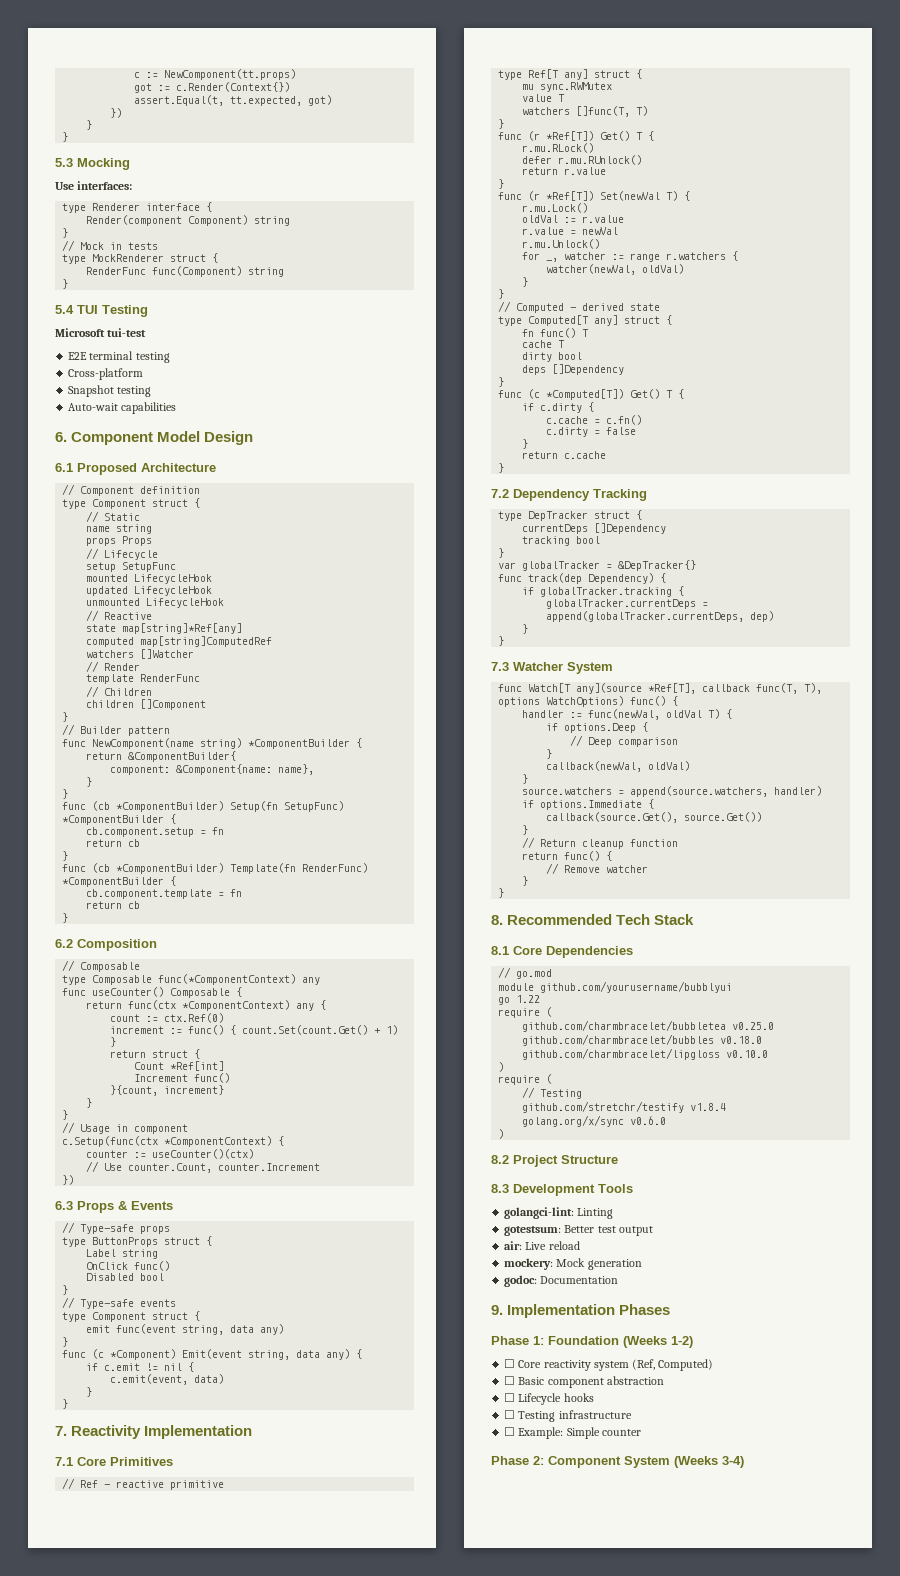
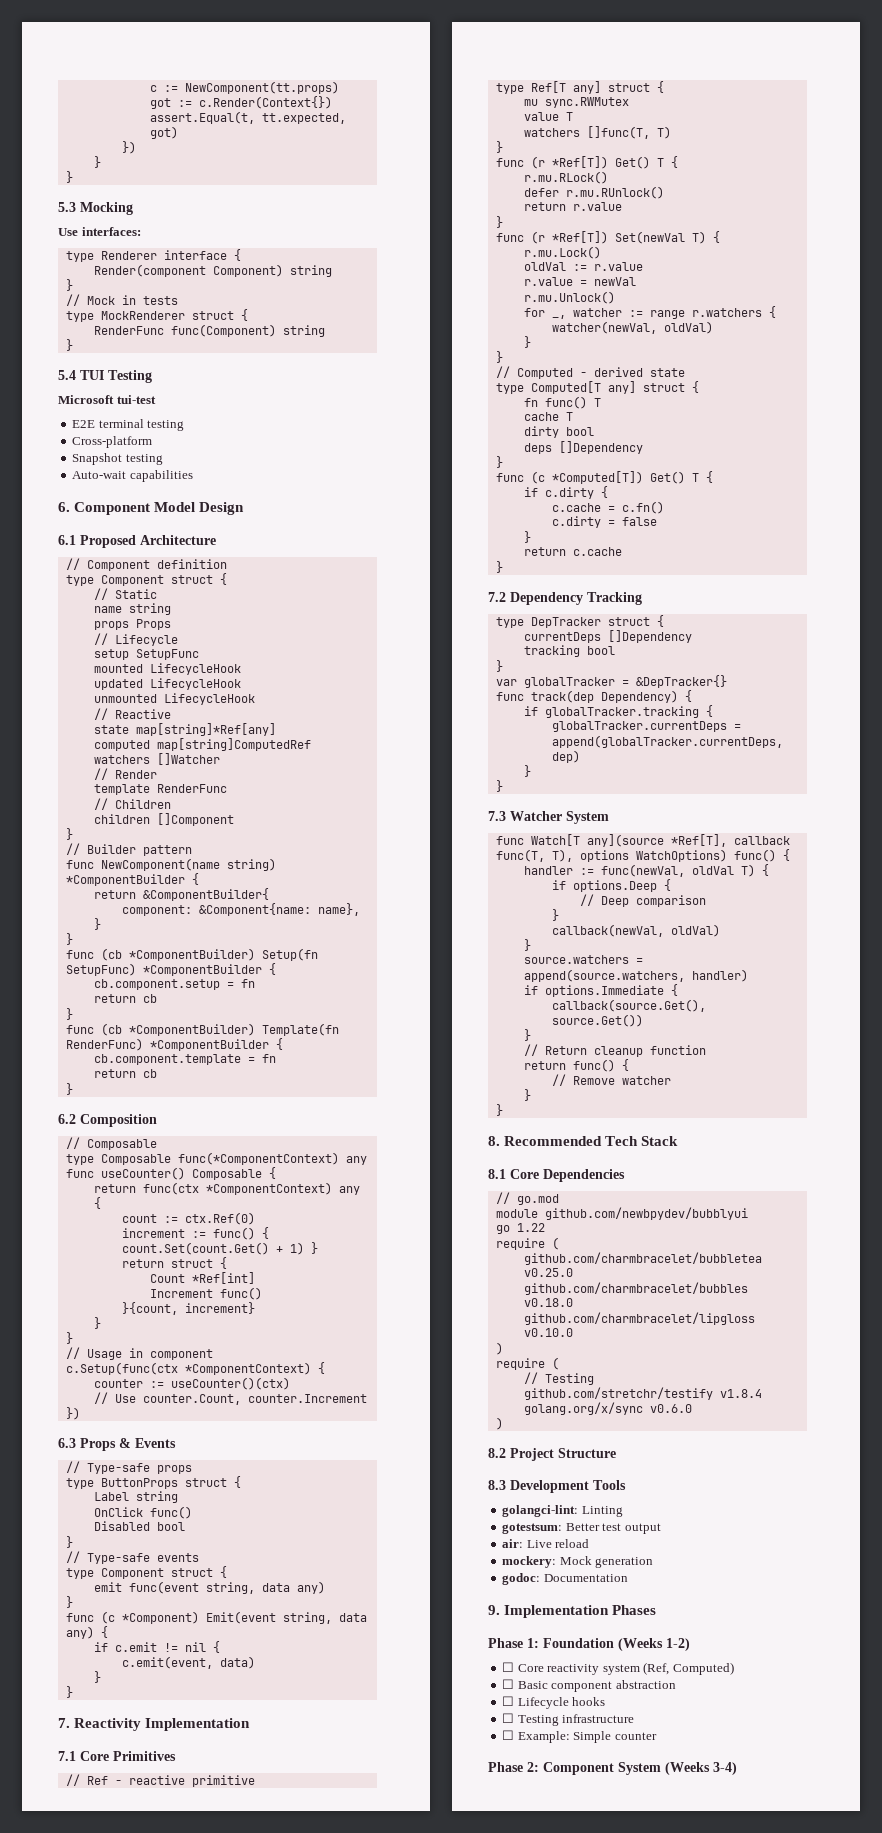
- module github.com/yourusername/bubblyui
+ module github.com/newbpydev/bubblyui

